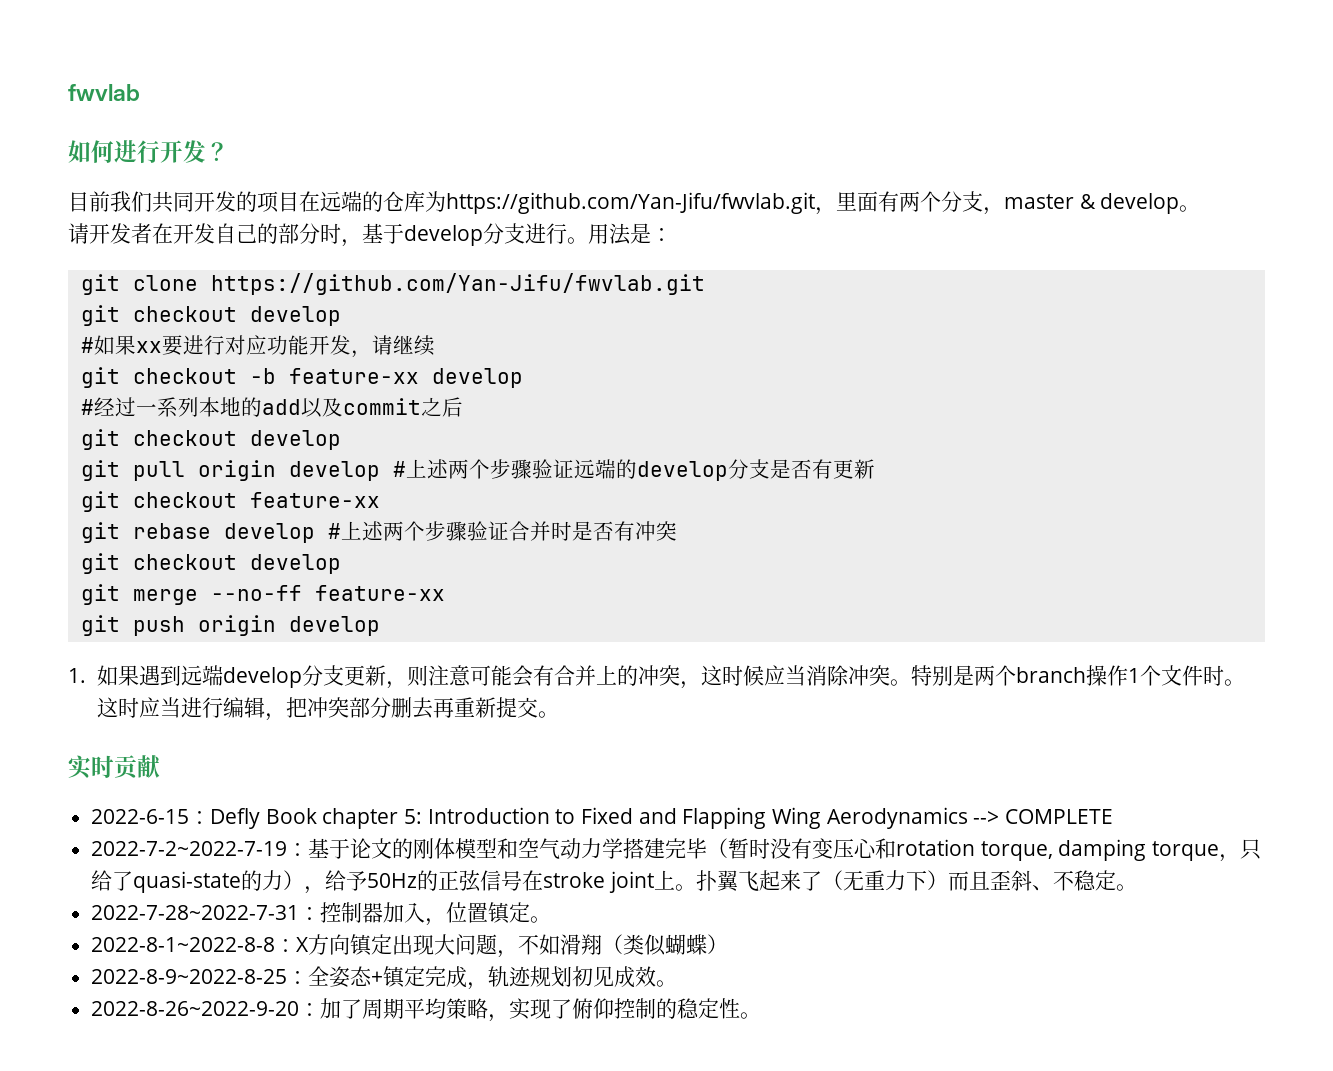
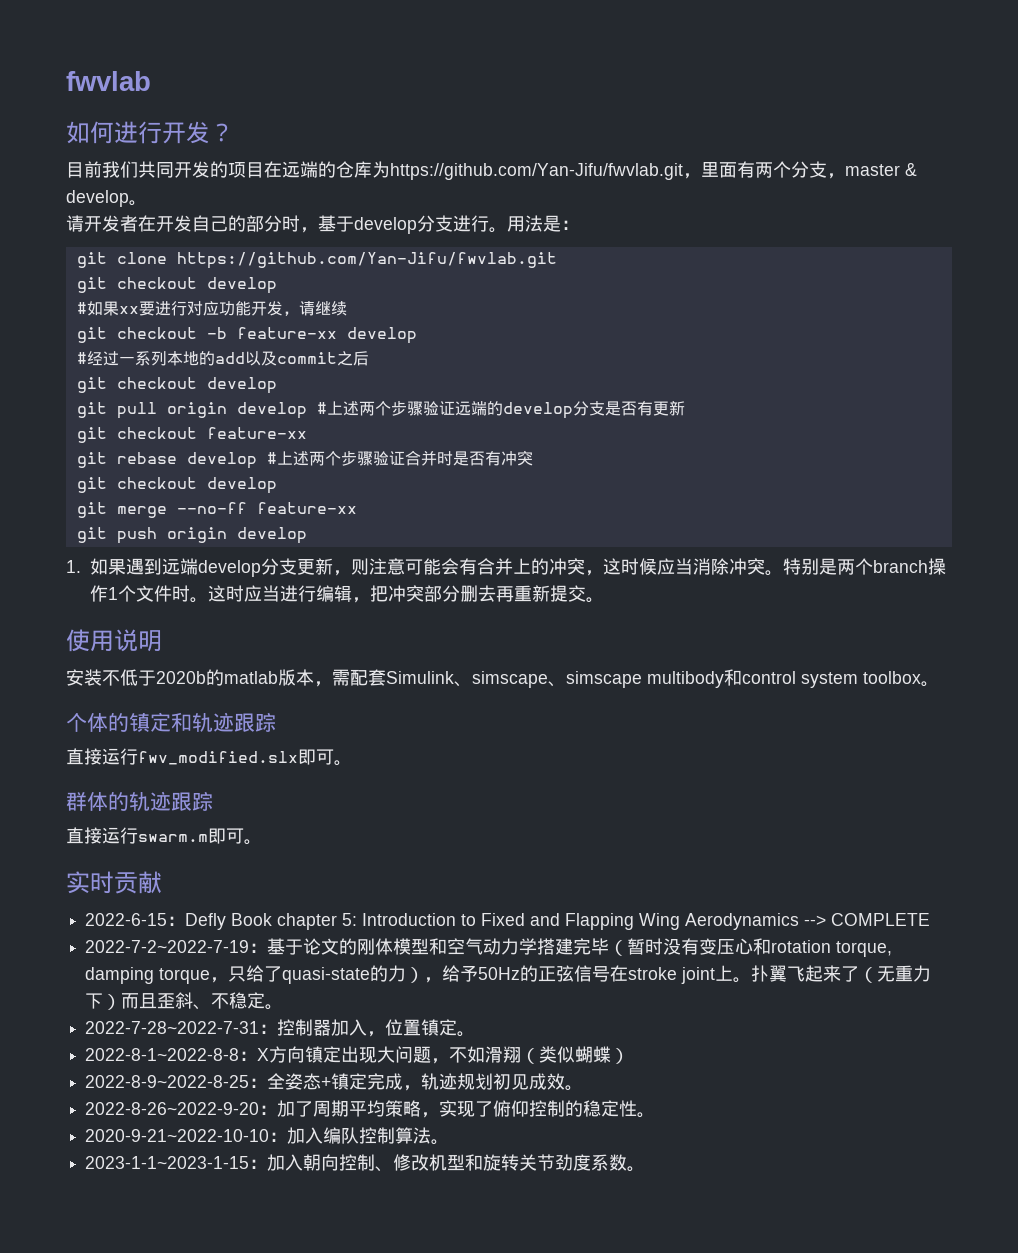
+ 使用说明
+ 安装不低于2020b的matlab版本，需配套Simulink、simscape、simscape multibody和control system toolbox。
+ 个体的镇定和轨迹跟踪
+ 直接运行fwv_modified.slx即可。
+ 群体的轨迹跟踪
+ 直接运行swarm.m即可。
+ 2020-9-21~2022-10-10：加入编队控制算法。
+ 2023-1-1~2023-1-15：加入朝向控制、修改机型和旋转关节劲度系数。

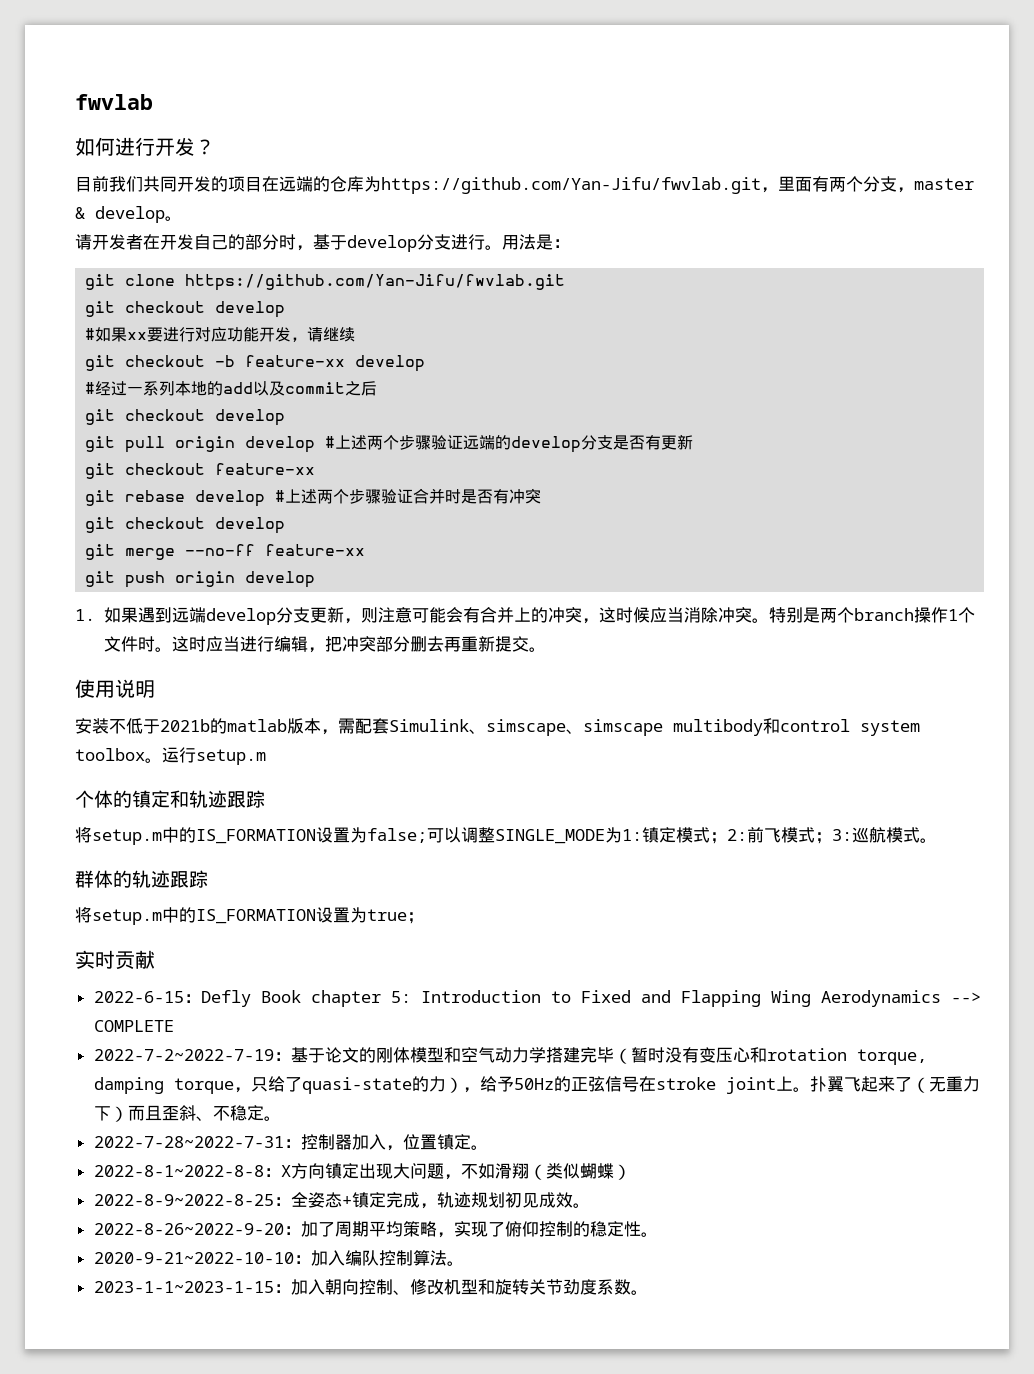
- 安装不低于2020b的matlab版本，需配套Simulink、simscape、simscape multibody和control system toolbox。
+ 安装不低于2021b的matlab版本，需配套Simulink、simscape、simscape multibody和control system toolbox。运行setup.m
- 直接运行fwv_modified.slx即可。
+ 将setup.m中的IS_FORMATION设置为false;可以调整SINGLE_MODE为1:镇定模式；2:前飞模式；3:巡航模式。
  群体的轨迹跟踪
- 直接运行swarm.m即可。
+ 将setup.m中的IS_FORMATION设置为true；

